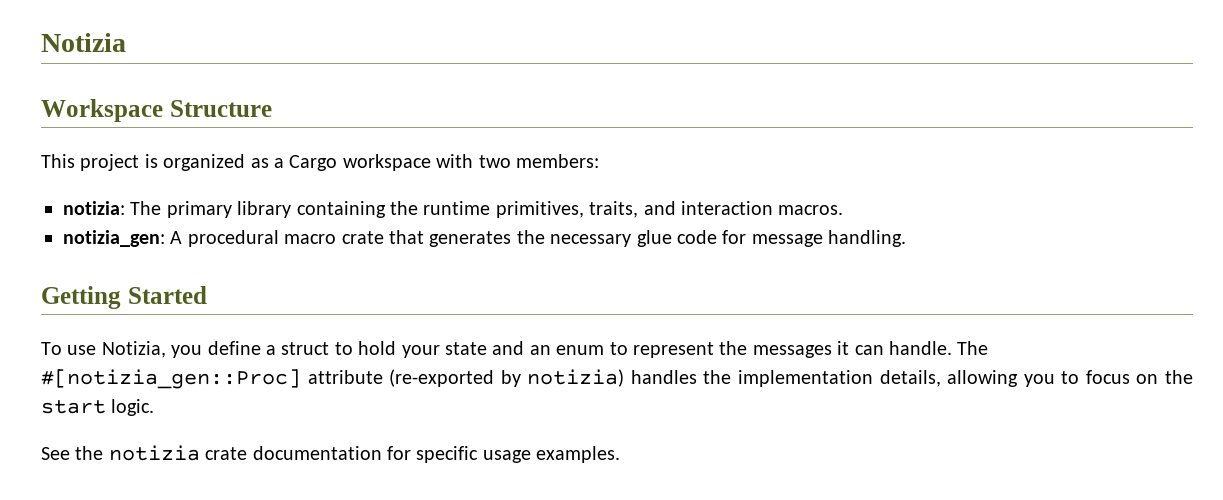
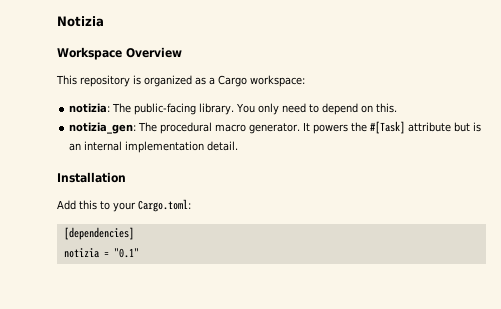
- Workspace Structure
+ Workspace Overview
- This project is organized as a Cargo workspace with two members:
- notizia: The primary library containing the runtime primitives, traits, and interaction macros.
+ This repository is organized as a Cargo workspace:
+ notizia: The public-facing library. You only need to depend on this.
- notizia_gen: A procedural macro crate that generates the necessary glue code for message handling.
- Getting Started
- To use Notizia, you define a struct to hold your state and an enum to represent the messages it can handle. The #[notizia_gen::Proc] attribute (re-exported by notizia) handles the implementation details, allowing you to focus on the start logic.
- See the notizia crate documentation for specific usage examples.
+ notizia_gen: The procedural macro generator. It powers the #[Task] attribute but is an internal implementation detail.
+ Installation
+ Add this to your Cargo.toml:
+ [dependencies]
+ notizia = "0.1"

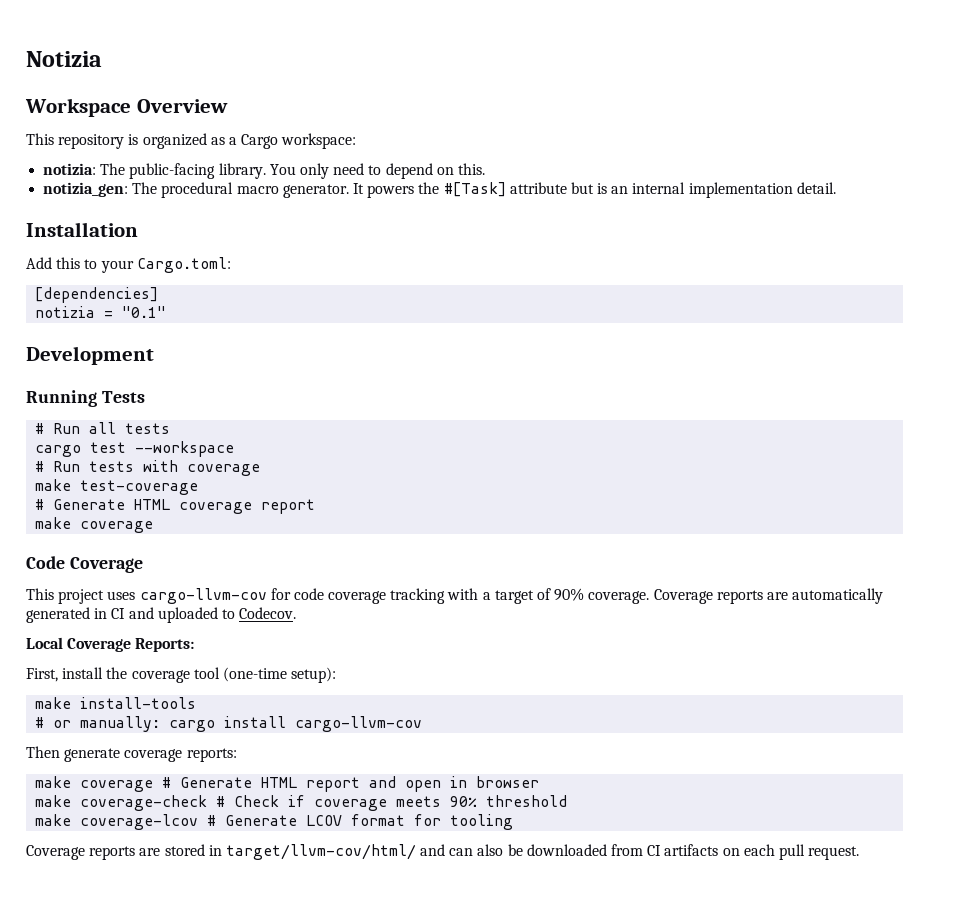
+ Development
+ Running Tests
+ # Run all tests
+ cargo test --workspace
+ # Run tests with coverage
+ make test-coverage
+ # Generate HTML coverage report
+ make coverage
+ Code Coverage
+ This project uses cargo-llvm-cov for code coverage tracking with a target of 90% coverage. Coverage reports are automatically generated in CI and uploaded to Codecov.
+ Local Coverage Reports:
+ First, install the coverage tool (one-time setup):
+ make install-tools
+ # or manually: cargo install cargo-llvm-cov
+ Then generate coverage reports:
+ make coverage # Generate HTML report and open in browser
+ make coverage-check # Check if coverage meets 90% threshold
+ make coverage-lcov # Generate LCOV format for tooling
+ Coverage reports are stored in target/llvm-cov/html/ and can also be downloaded from CI artifacts on each pull request.

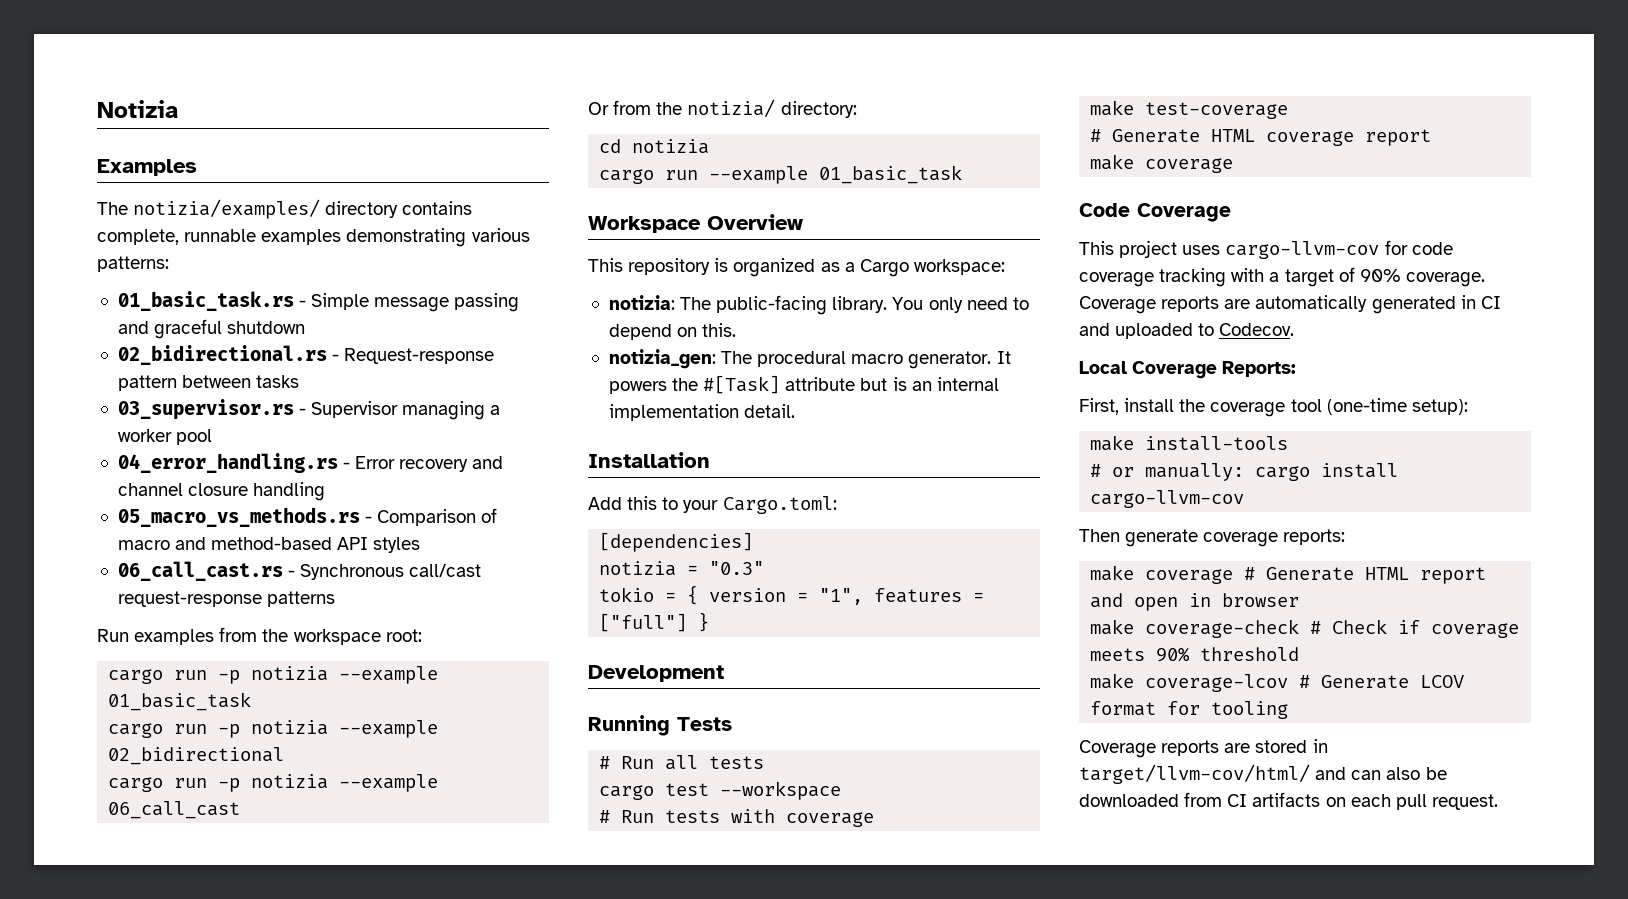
+ Examples
+ The notizia/examples/ directory contains complete, runnable examples demonstrating various patterns:
+ 01_basic_task.rs - Simple message passing and graceful shutdown
+ 02_bidirectional.rs - Request-response pattern between tasks
+ 03_supervisor.rs - Supervisor managing a worker pool
+ 04_error_handling.rs - Error recovery and channel closure handling
+ 05_macro_vs_methods.rs - Comparison of macro and method-based API styles
+ 06_call_cast.rs - Synchronous call/cast request-response patterns
+ Run examples from the workspace root:
+ cargo run -p notizia --example 01_basic_task
+ cargo run -p notizia --example 02_bidirectional
+ cargo run -p notizia --example 06_call_cast
+ Or from the notizia/ directory:
+ cd notizia
+ cargo run --example 01_basic_task
- notizia = "0.1"
+ notizia = "0.3"
+ tokio = { version = "1", features = ["full"] }

